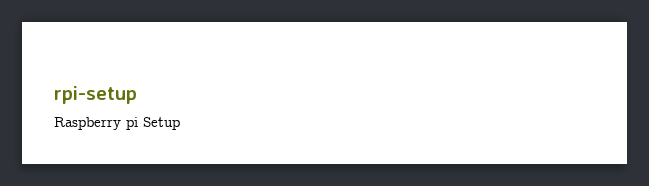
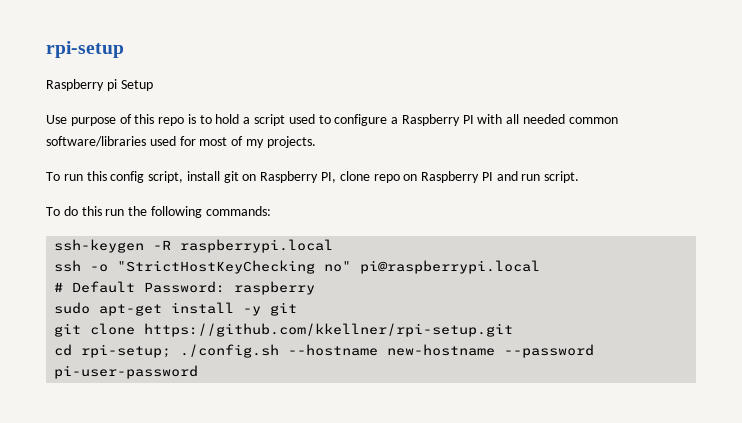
+ Use purpose of this repo is to hold a script used to configure a Raspberry PI with all needed common software/libraries used for most of my projects.
+ To run this config script, install git on Raspberry PI, clone repo on Raspberry PI and run script.
+ To do this run the following commands:
+ ssh-keygen -R raspberrypi.local
+ ssh -o "StrictHostKeyChecking no" pi@raspberrypi.local
+ # Default Password: raspberry
+ sudo apt-get install -y git
+ git clone https://github.com/kkellner/rpi-setup.git
+ cd rpi-setup; ./config.sh --hostname new-hostname --password pi-user-password

